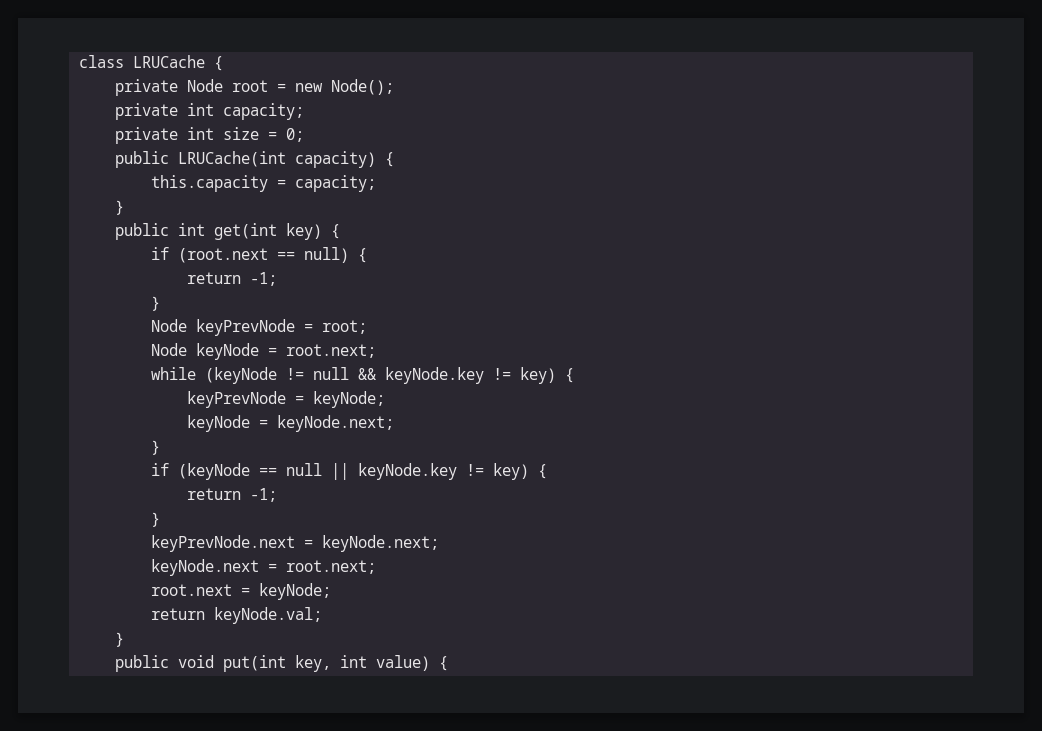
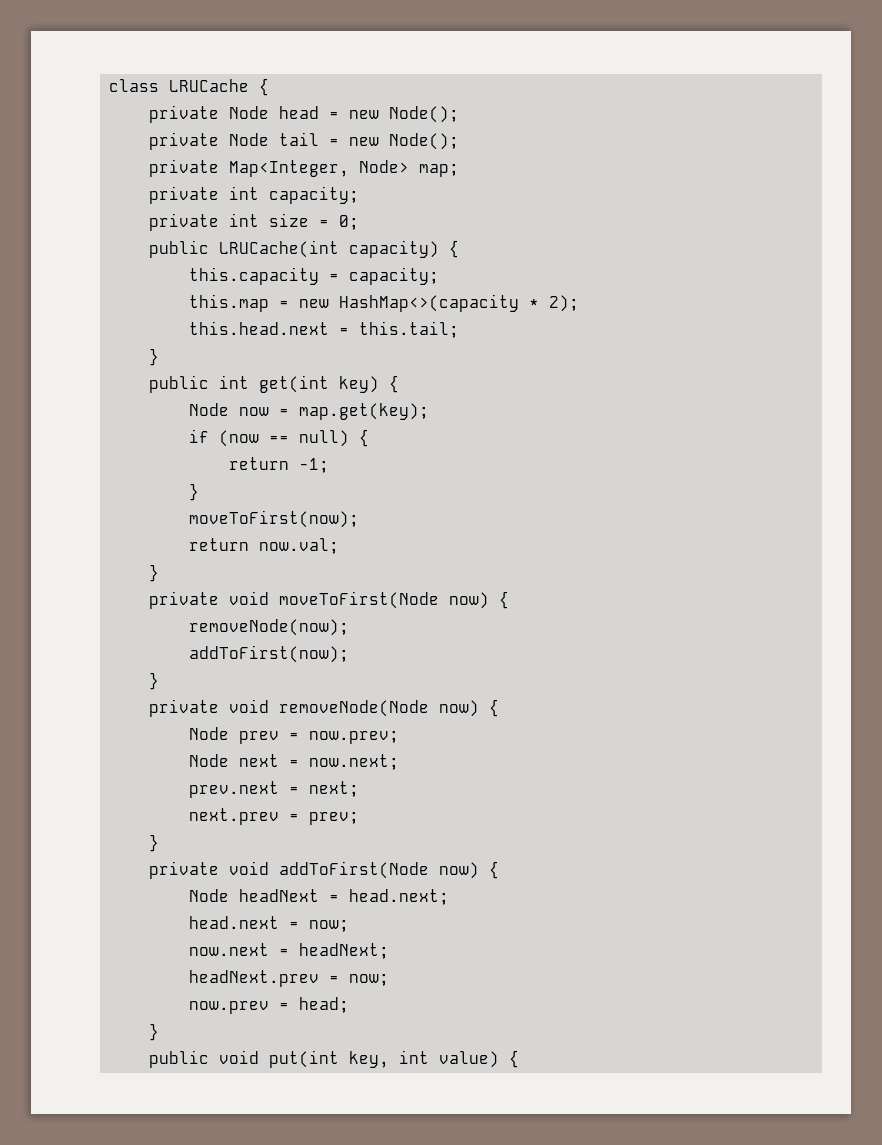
- private Node root = new Node();
+ private Node head = new Node();
+ private Node tail = new Node();
+ private Map<Integer, Node> map;
+ this.map = new HashMap<>(capacity * 2);
+ this.head.next = this.tail;
- if (root.next == null) {
+ Node now = map.get(key);
+ if (now == null) {
- Node keyPrevNode = root;
- Node keyNode = root.next;
- while (keyNode != null && keyNode.key != key) {
- keyPrevNode = keyNode;
- keyNode = keyNode.next;
+ moveToFirst(now);
+ return now.val;
  }
- if (keyNode == null || keyNode.key != key) {
- return -1;
+ private void moveToFirst(Node now) {
+ removeNode(now);
+ addToFirst(now);
  }
- keyPrevNode.next = keyNode.next;
- keyNode.next = root.next;
- root.next = keyNode;
- return keyNode.val;
+ private void removeNode(Node now) {
+ Node prev = now.prev;
+ Node next = now.next;
+ prev.next = next;
+ next.prev = prev;
+ }
+ private void addToFirst(Node now) {
+ Node headNext = head.next;
+ head.next = now;
+ now.next = headNext;
+ headNext.prev = now;
+ now.prev = head;

